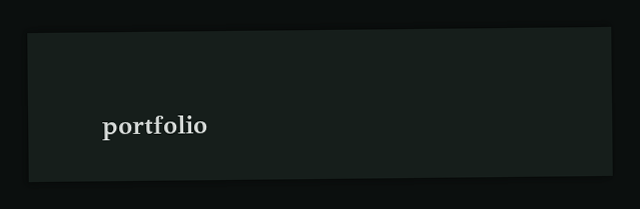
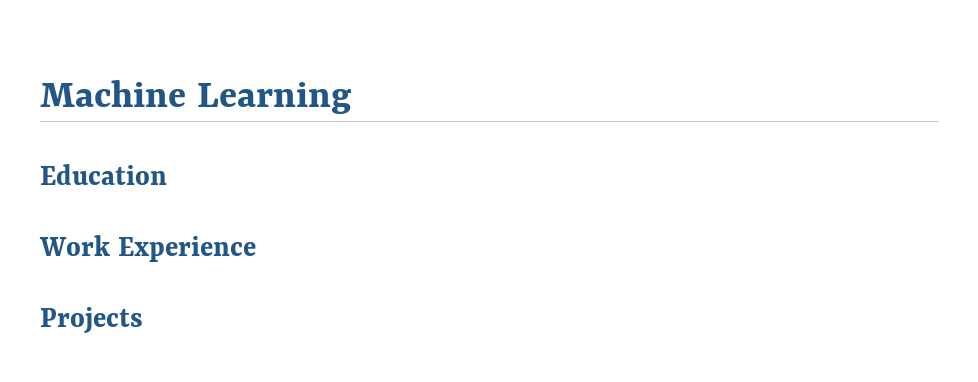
- portfolio
+ Machine Learning
+ Education
+ Work Experience
+ Projects

